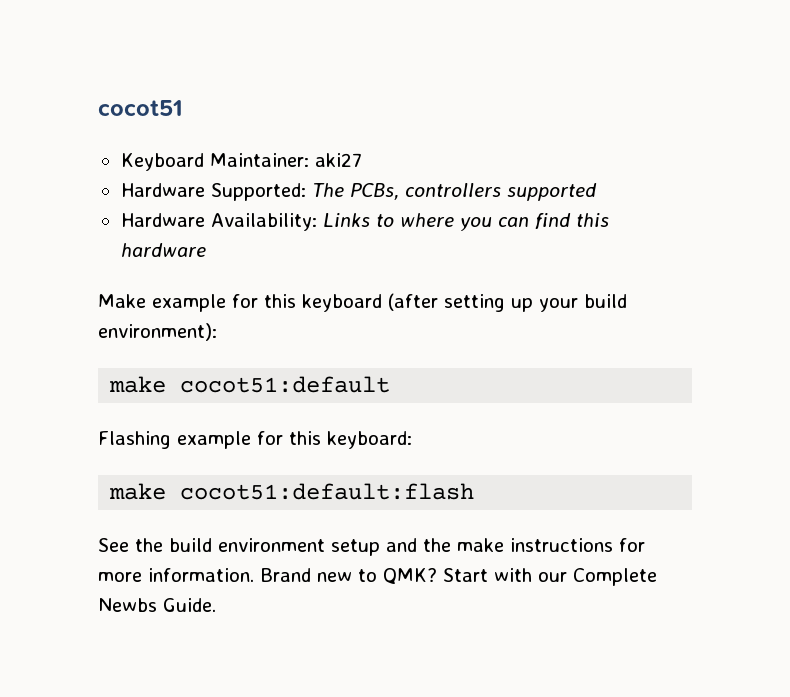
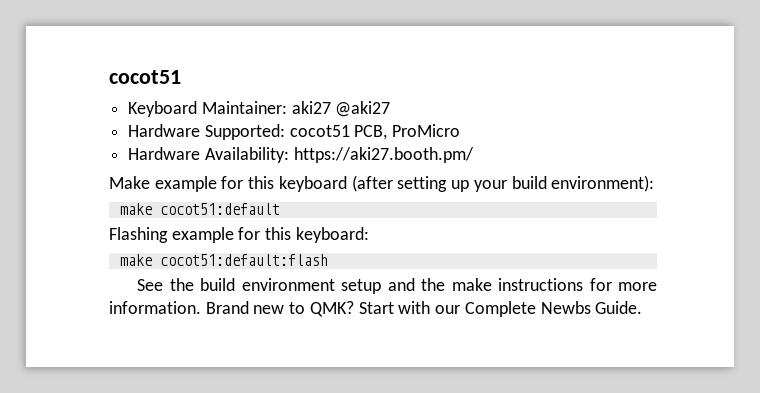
- Keyboard Maintainer: aki27
+ Keyboard Maintainer: aki27 @aki27
- Hardware Supported: The PCBs, controllers supported
- Hardware Availability: Links to where you can find this hardware
+ Hardware Supported: cocot51 PCB, ProMicro
+ Hardware Availability: https://aki27.booth.pm/

